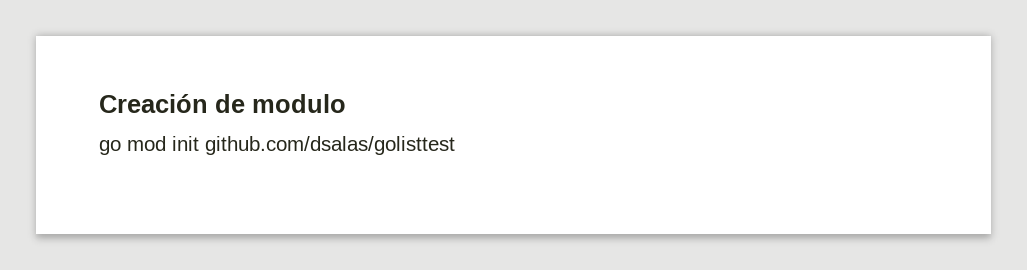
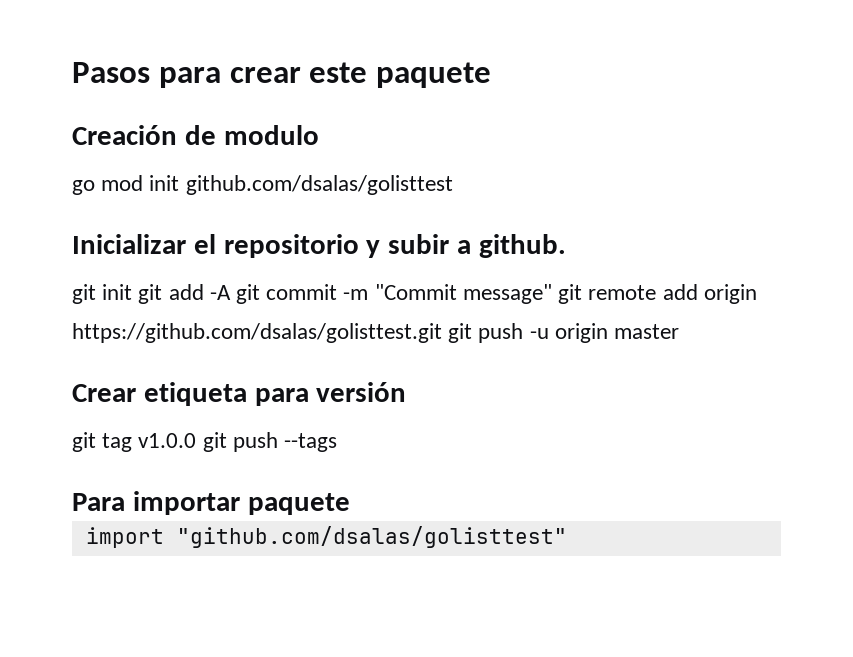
+ Pasos para crear este paquete
+ Inicializar el repositorio y subir a github.
+ git init git add -A git commit -m "Commit message" git remote add origin https://github.com/dsalas/golisttest.git git push -u origin master
+ Crear etiqueta para versión
+ git tag v1.0.0 git push --tags
+ Para importar paquete
+ import "github.com/dsalas/golisttest"

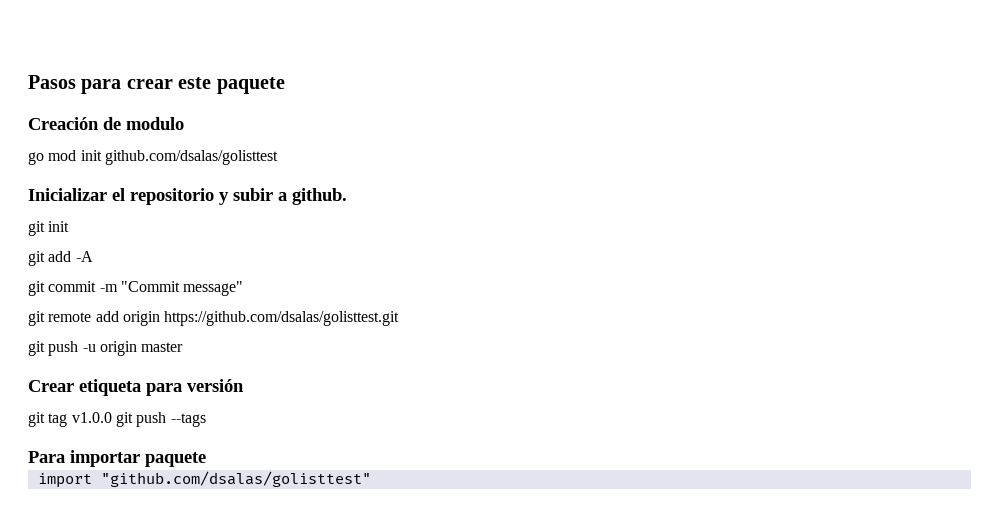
- git init git add -A git commit -m "Commit message" git remote add origin https://github.com/dsalas/golisttest.git git push -u origin master
+ git init
+ git add -A
+ git commit -m "Commit message"
+ git remote add origin https://github.com/dsalas/golisttest.git
+ git push -u origin master

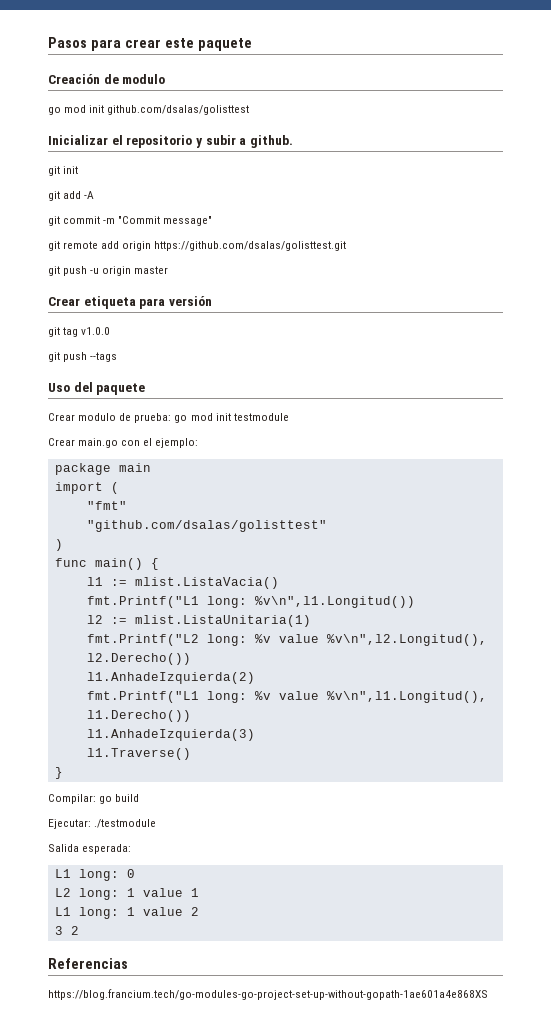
- git tag v1.0.0 git push --tags
+ git tag v1.0.0
+ git push --tags
- Para importar paquete
+ Uso del paquete
+ Crear modulo de prueba: go mod init testmodule
+ Crear main.go con el ejemplo:
+ package main
- import "github.com/dsalas/golisttest"
+ import (
+ "fmt"
+ "github.com/dsalas/golisttest"
+ )
+ func main() {
+ l1 := mlist.ListaVacia()
+ fmt.Printf("L1 long: %v\n",l1.Longitud())
+ l2 := mlist.ListaUnitaria(1)
+ fmt.Printf("L2 long: %v value %v\n",l2.Longitud(), l2.Derecho())
+ l1.AnhadeIzquierda(2)
+ fmt.Printf("L1 long: %v value %v\n",l1.Longitud(), l1.Derecho())
+ l1.AnhadeIzquierda(3)
+ l1.Traverse()
+ }
+ Compilar: go build
+ Ejecutar: ./testmodule
+ Salida esperada:
+ L1 long: 0
+ L2 long: 1 value 1
+ L1 long: 1 value 2
+ 3 2
+ Referencias
+ https://blog.francium.tech/go-modules-go-project-set-up-without-gopath-1ae601a4e868XS

